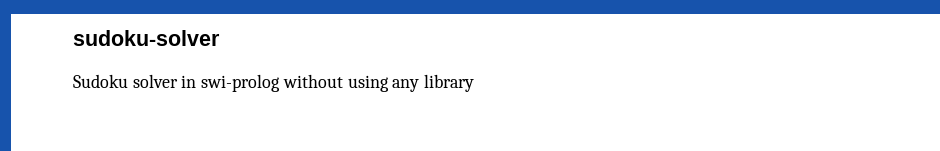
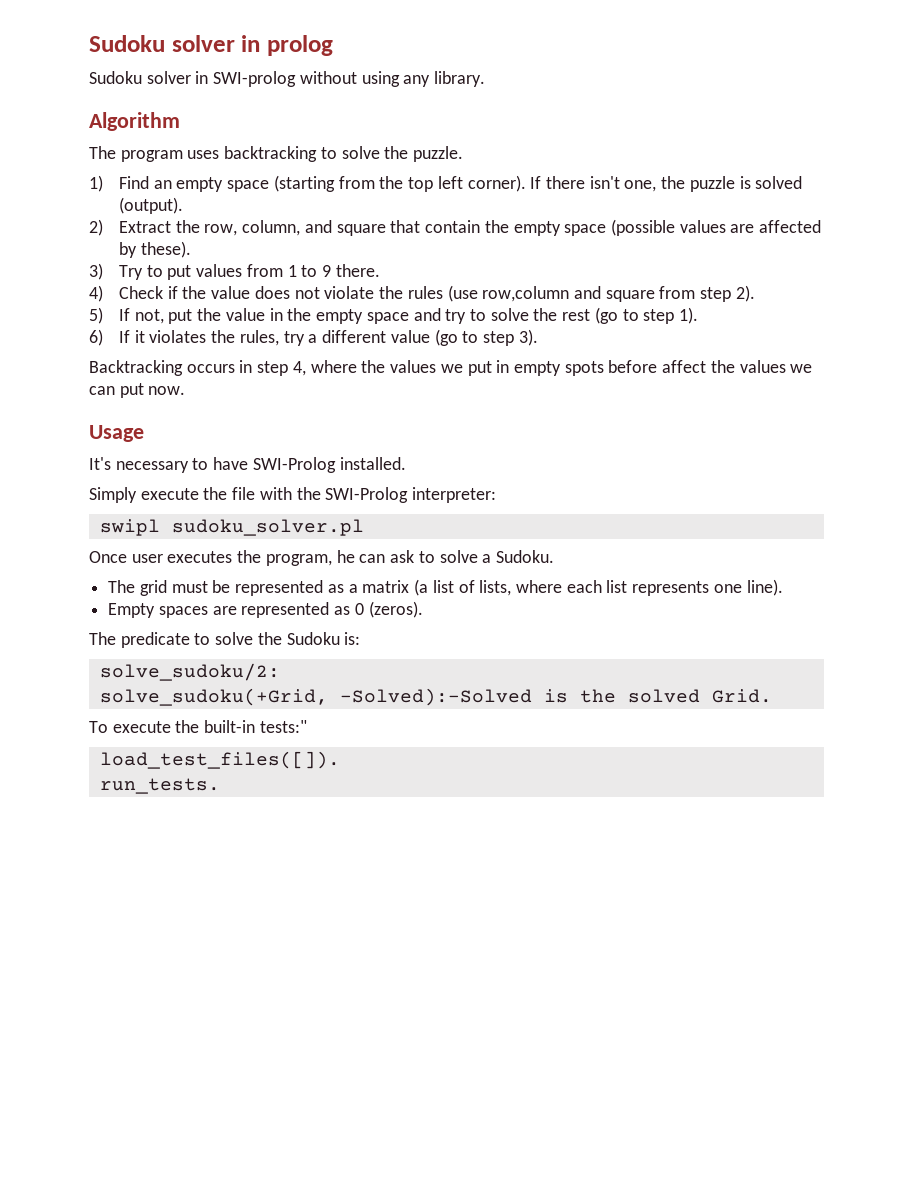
- sudoku-solver
- Sudoku solver in swi-prolog without using any library
+ Sudoku solver in prolog
+ Sudoku solver in SWI-prolog without using any library.
+ Algorithm
+ The program uses backtracking to solve the puzzle.
+ 1) Find an empty space (starting from the top left corner). If there isn't one, the puzzle is solved (output).
+ 2) Extract the row, column, and square that contain the empty space (possible values are affected by these).
+ 3) Try to put values from 1 to 9 there.
+ 4) Check if the value does not violate the rules (use row,column and square from step 2).
+ 5) If not, put the value in the empty space and try to solve the rest (go to step 1).
+ 6) If it violates the rules, try a different value (go to step 3).
+ Backtracking occurs in step 4, where the values we put in empty spots before affect the values we can put now.
+ Usage
+ It's necessary to have SWI-Prolog installed.
+ Simply execute the file with the SWI-Prolog interpreter:
+ swipl sudoku_solver.pl
+ Once user executes the program, he can ask to solve a Sudoku.
+ The grid must be represented as a matrix (a list of lists, where each list represents one line).
+ Empty spaces are represented as 0 (zeros).
+ The predicate to solve the Sudoku is:
+ solve_sudoku/2:
+ solve_sudoku(+Grid, -Solved):-Solved is the solved Grid.
+ To execute the built-in tests:"
+ load_test_files([]).
+ run_tests.

